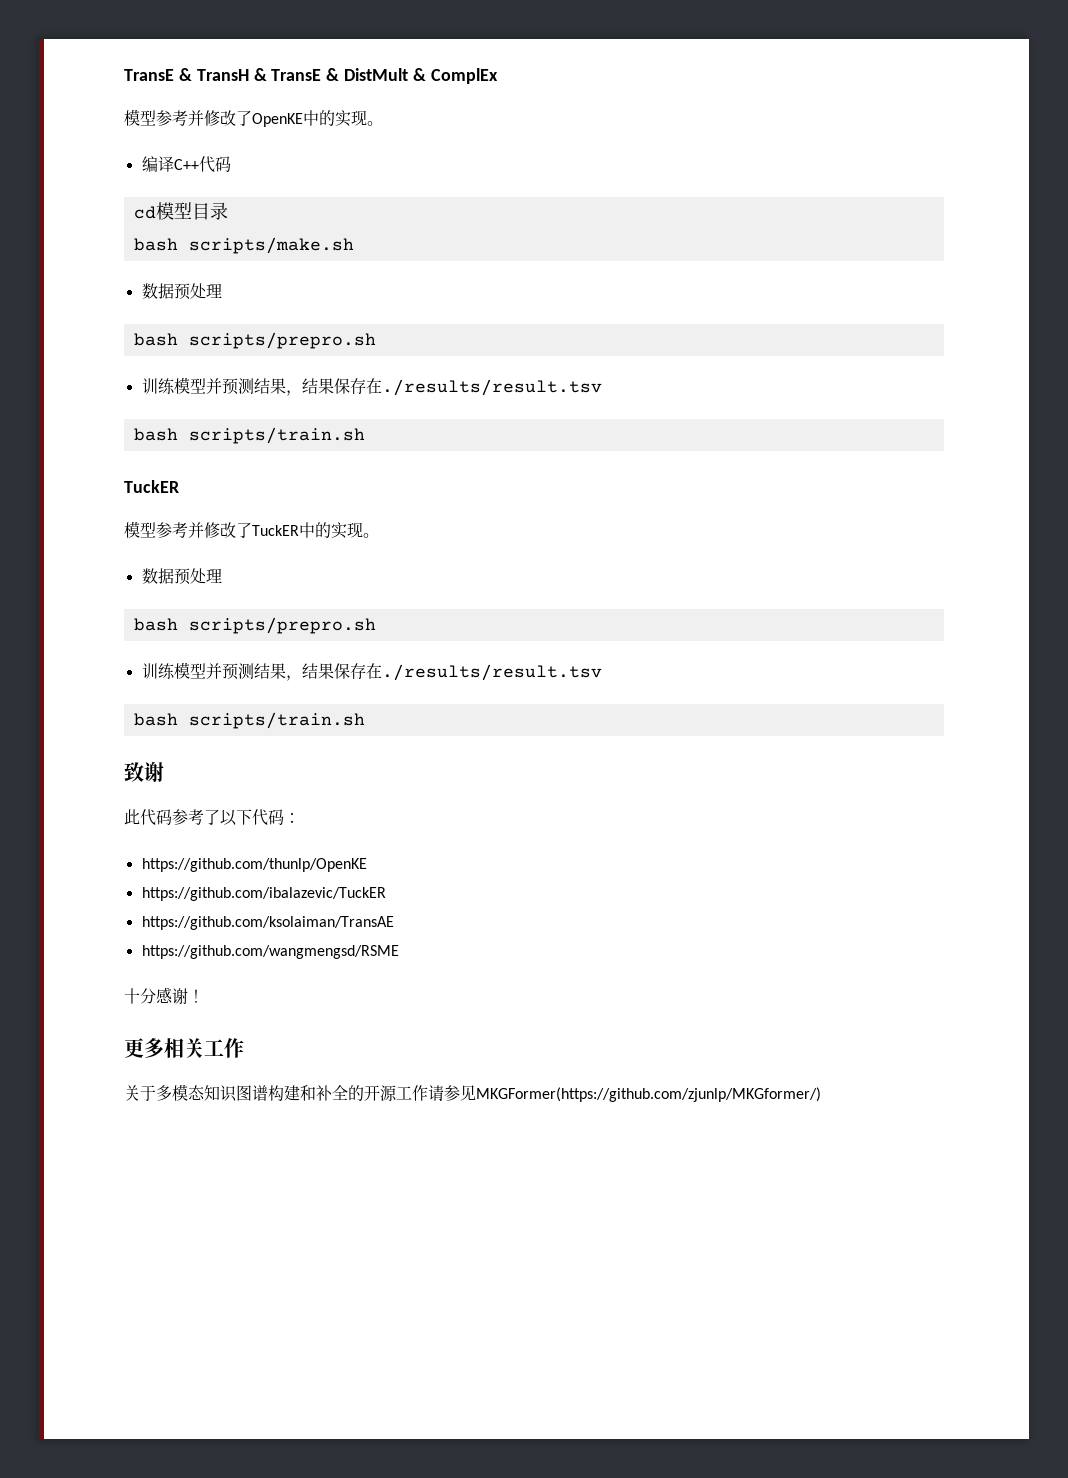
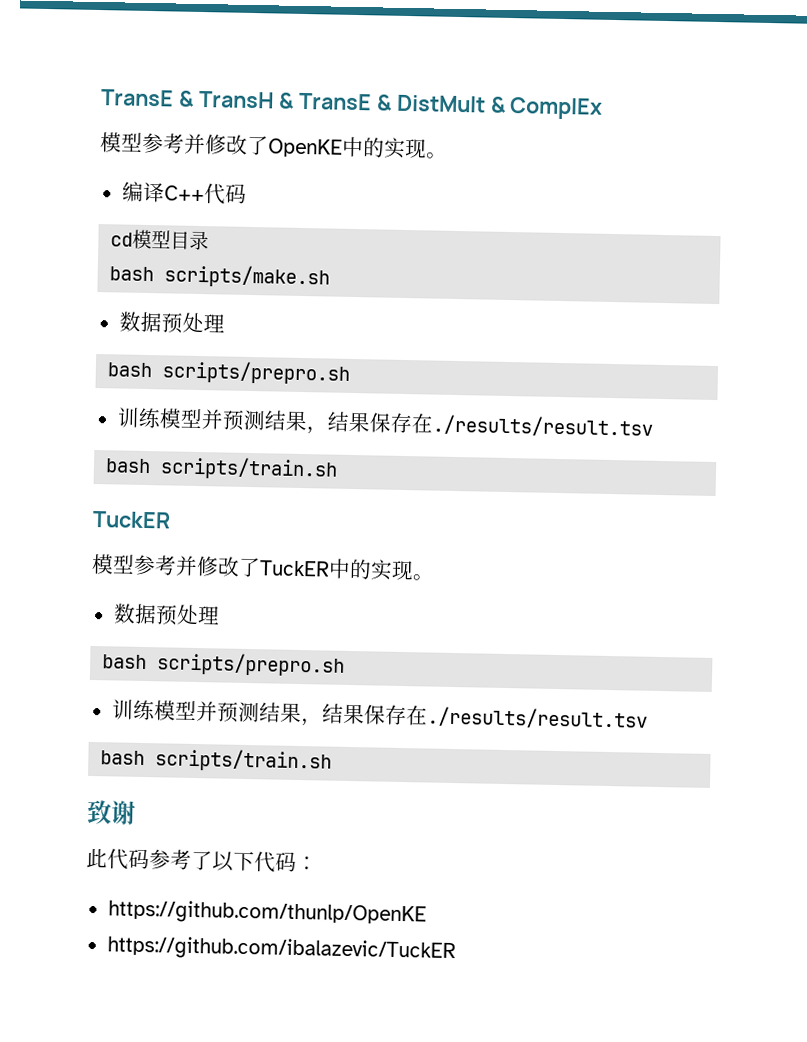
- https://github.com/ksolaiman/TransAE
- https://github.com/wangmengsd/RSME
- 十分感谢！
- 更多相关工作
- 关于多模态知识图谱构建和补全的开源工作请参见MKGFormer(https://github.com/zjunlp/MKGformer/)

